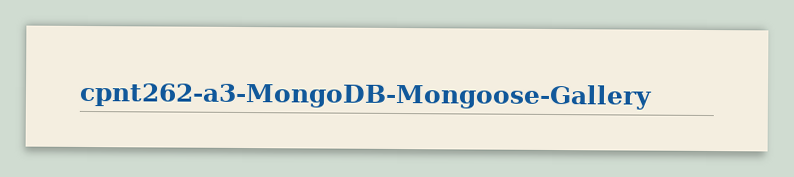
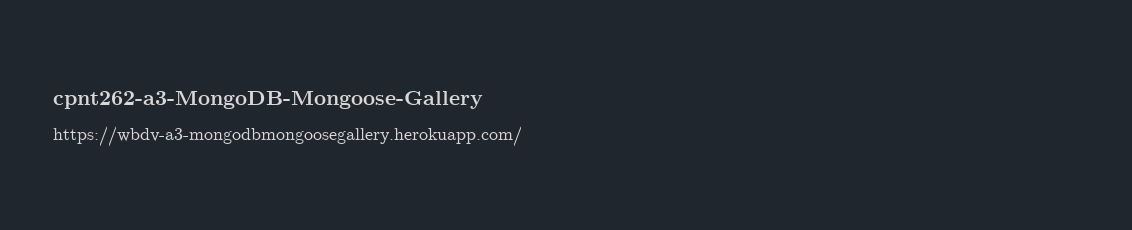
+ https://wbdv-a3-mongodbmongoosegallery.herokuapp.com/

